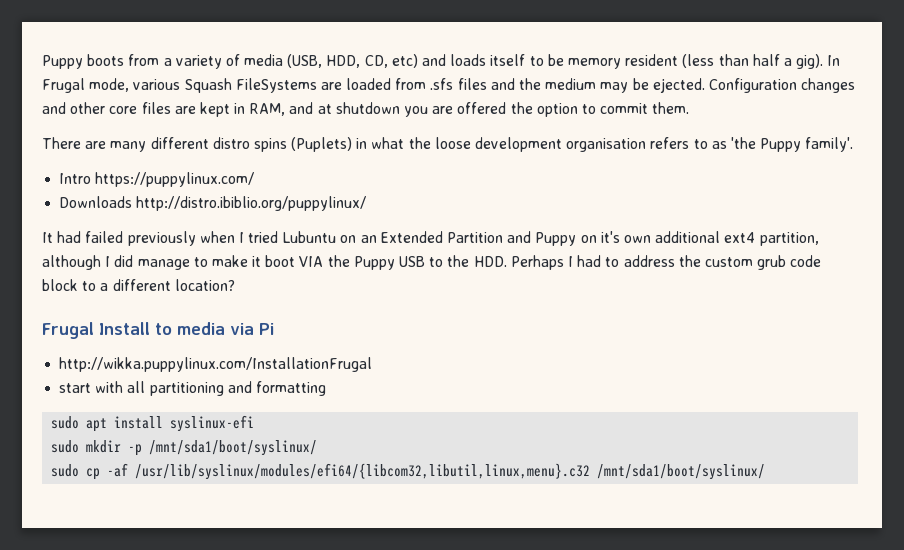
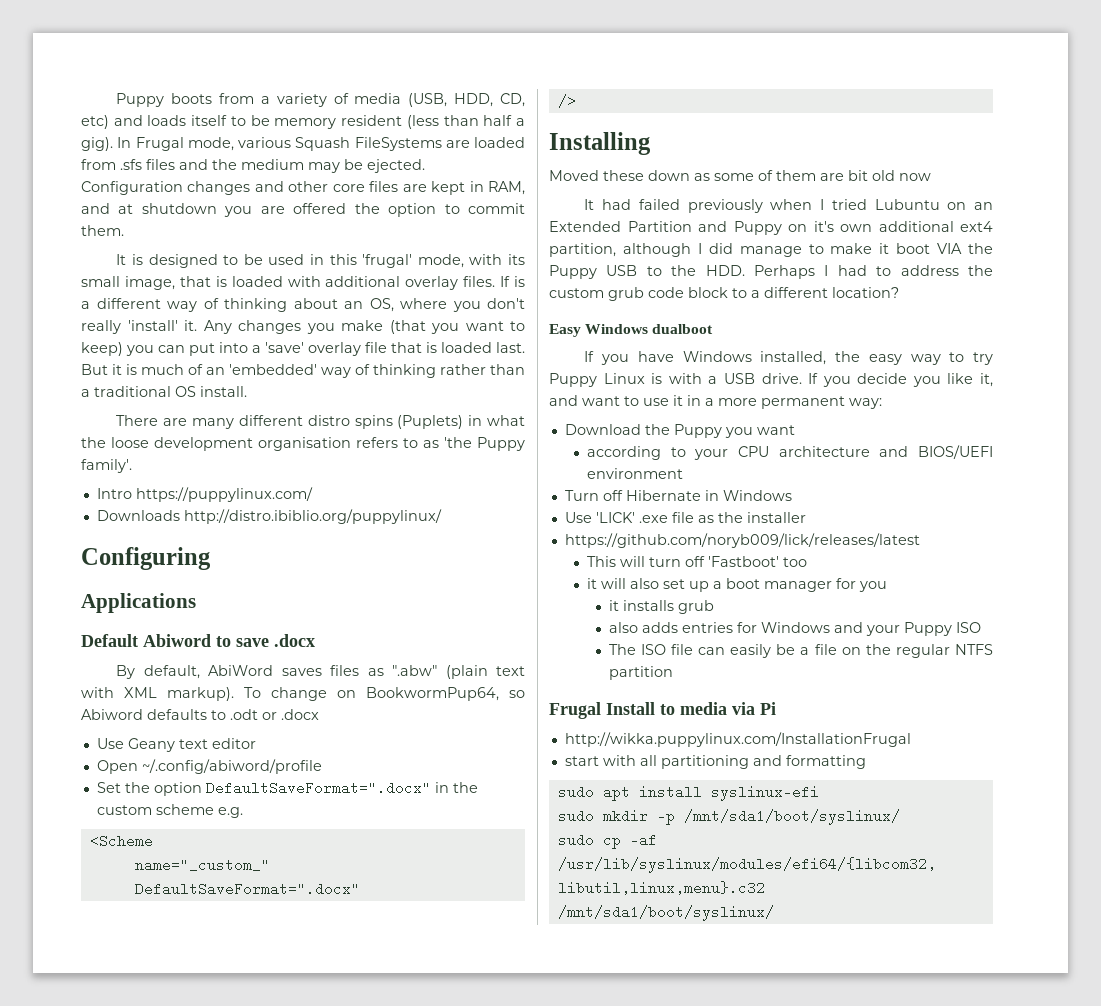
+ It is designed to be used in this 'frugal' mode, with its small image, that is loaded with additional overlay files. If is a different way of thinking about an OS, where you don't really 'install' it. Any changes you make (that you want to keep) you can put into a 'save' overlay file that is loaded last. But it is much of an 'embedded' way of thinking rather than a traditional OS install.
+ Configuring
+ Applications
+ Default Abiword to save .docx
+ By default, AbiWord saves files as ".abw" (plain text with XML markup). To change on BookwormPup64, so Abiword defaults to .odt or .docx
+ Use Geany text editor
+ Open ~/.config/abiword/profile
+ Set the option DefaultSaveFormat=".docx" in the custom scheme e.g.
+ <Scheme
+ name="_custom_"
+ DefaultSaveFormat=".docx"
+ />
+ Installing
+ Moved these down as some of them are bit old now
+ Easy Windows dualboot
+ If you have Windows installed, the easy way to try Puppy Linux is with a USB drive. If you decide you like it, and want to use it in a more permanent way:
+ Download the Puppy you want
+ according to your CPU architecture and BIOS/UEFI environment
+ Turn off Hibernate in Windows
+ Use 'LICK' .exe file as the installer
+ https://github.com/noryb009/lick/releases/latest
+ This will turn off 'Fastboot' too
+ it will also set up a boot manager for you
+ it installs grub
+ also adds entries for Windows and your Puppy ISO
+ The ISO file can easily be a file on the regular NTFS partition

